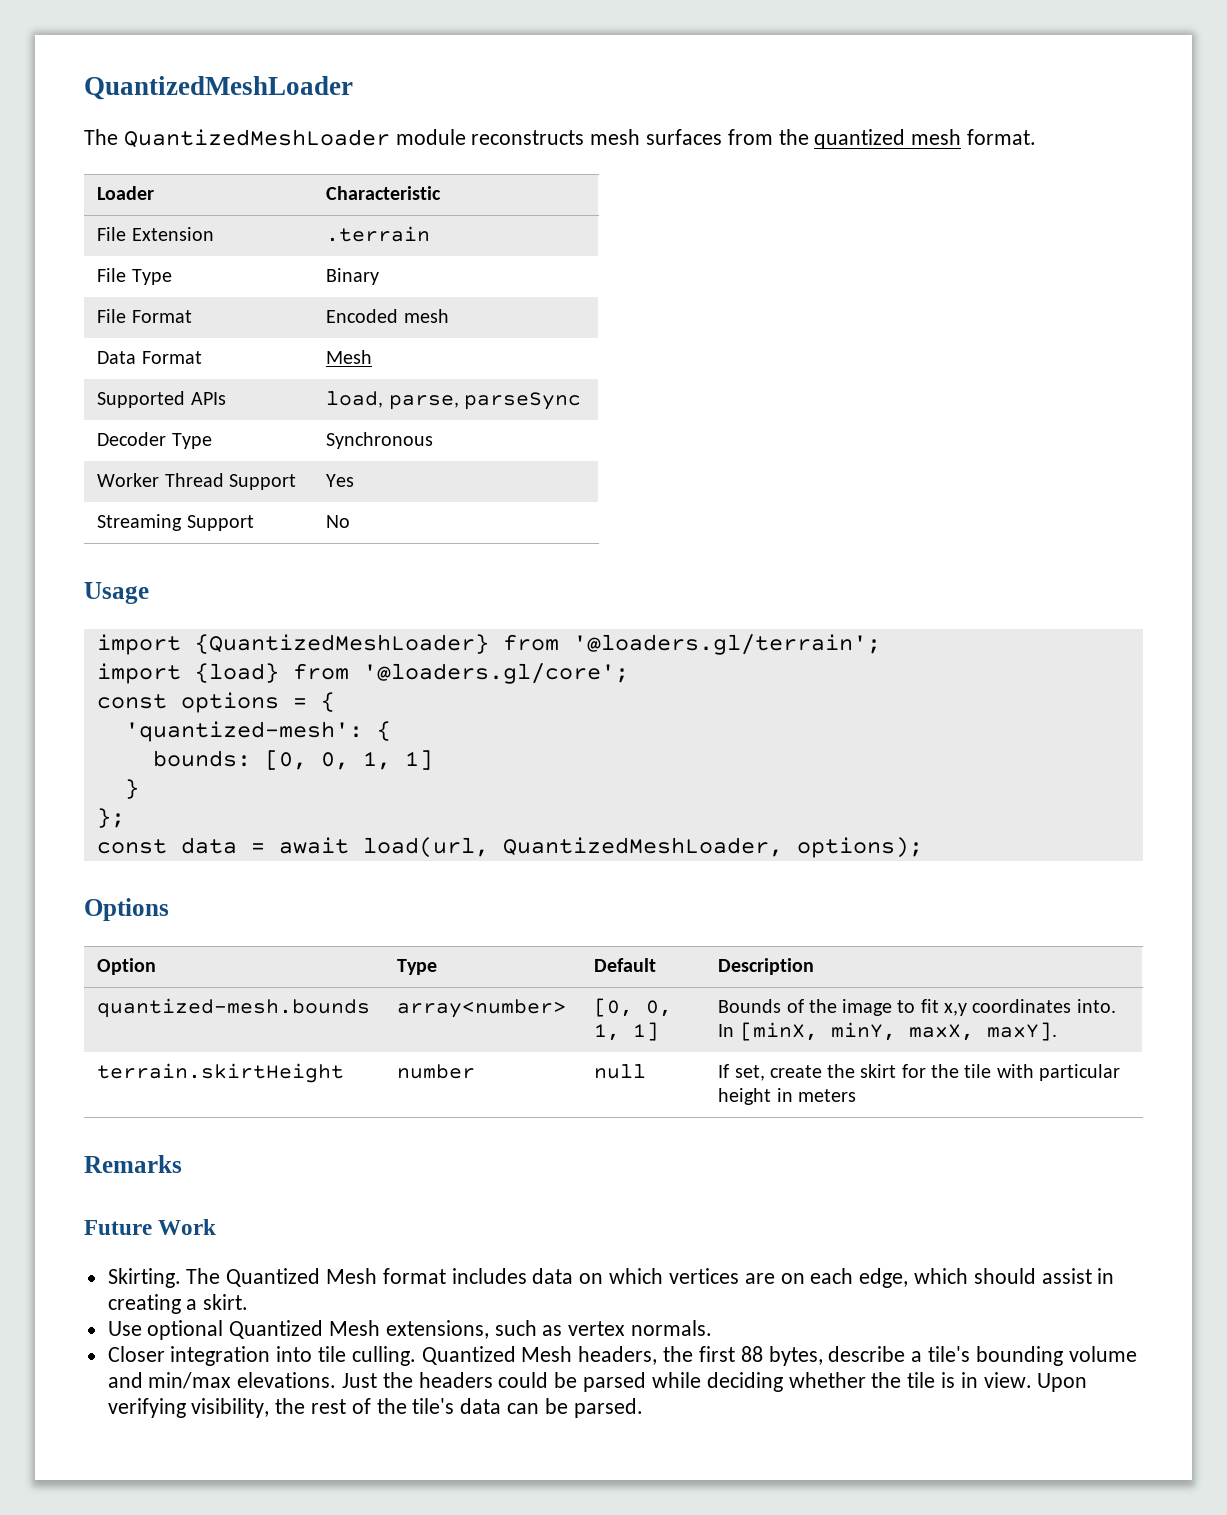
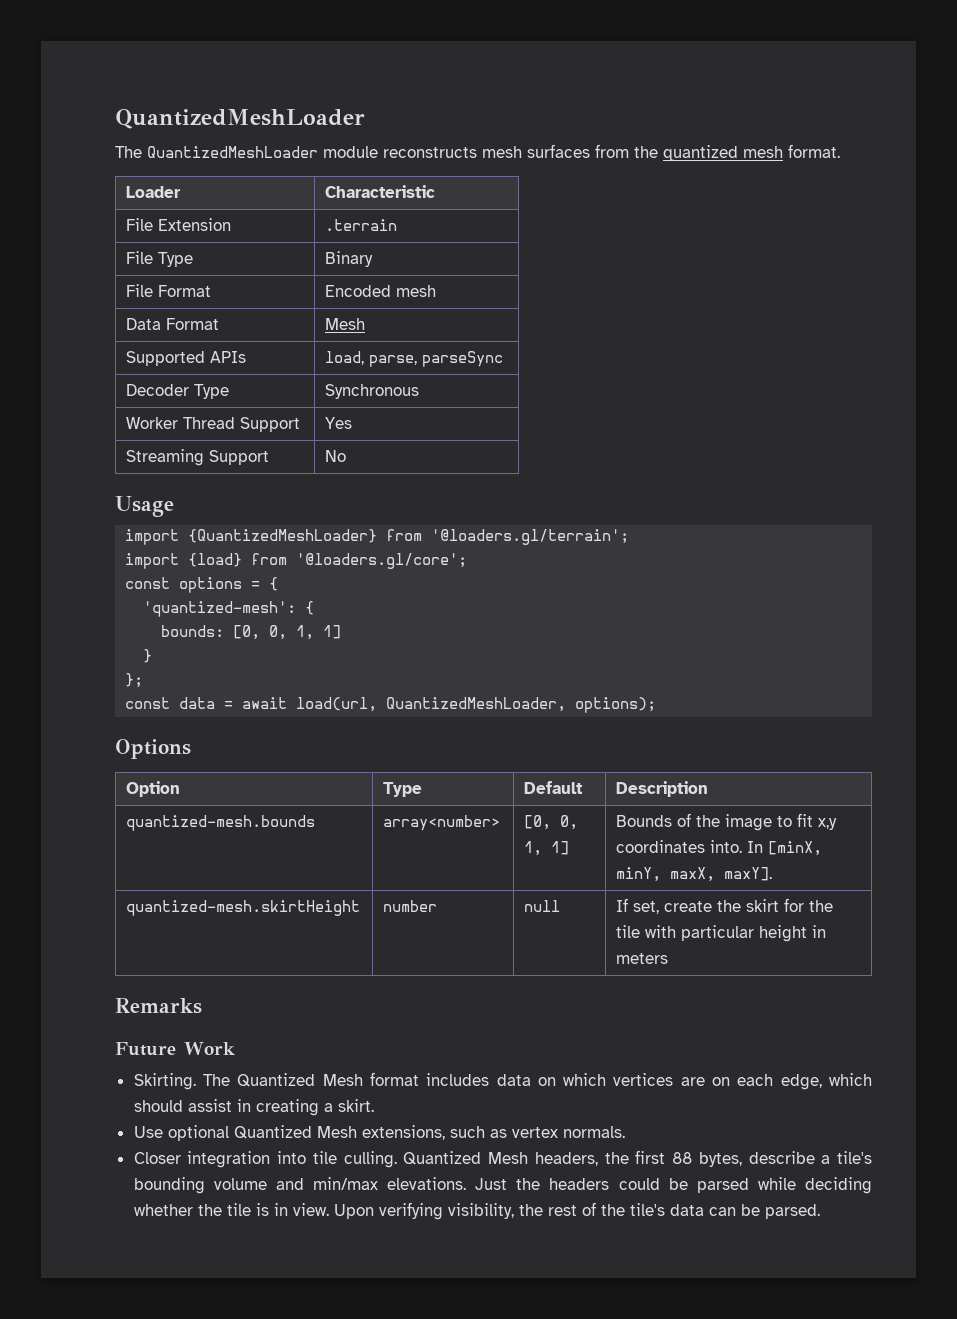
- terrain.skirtHeight | number | null | If set, create the skirt for the tile with particular height in meters
+ quantized-mesh.skirtHeight | number | null | If set, create the skirt for the tile with particular height in meters

